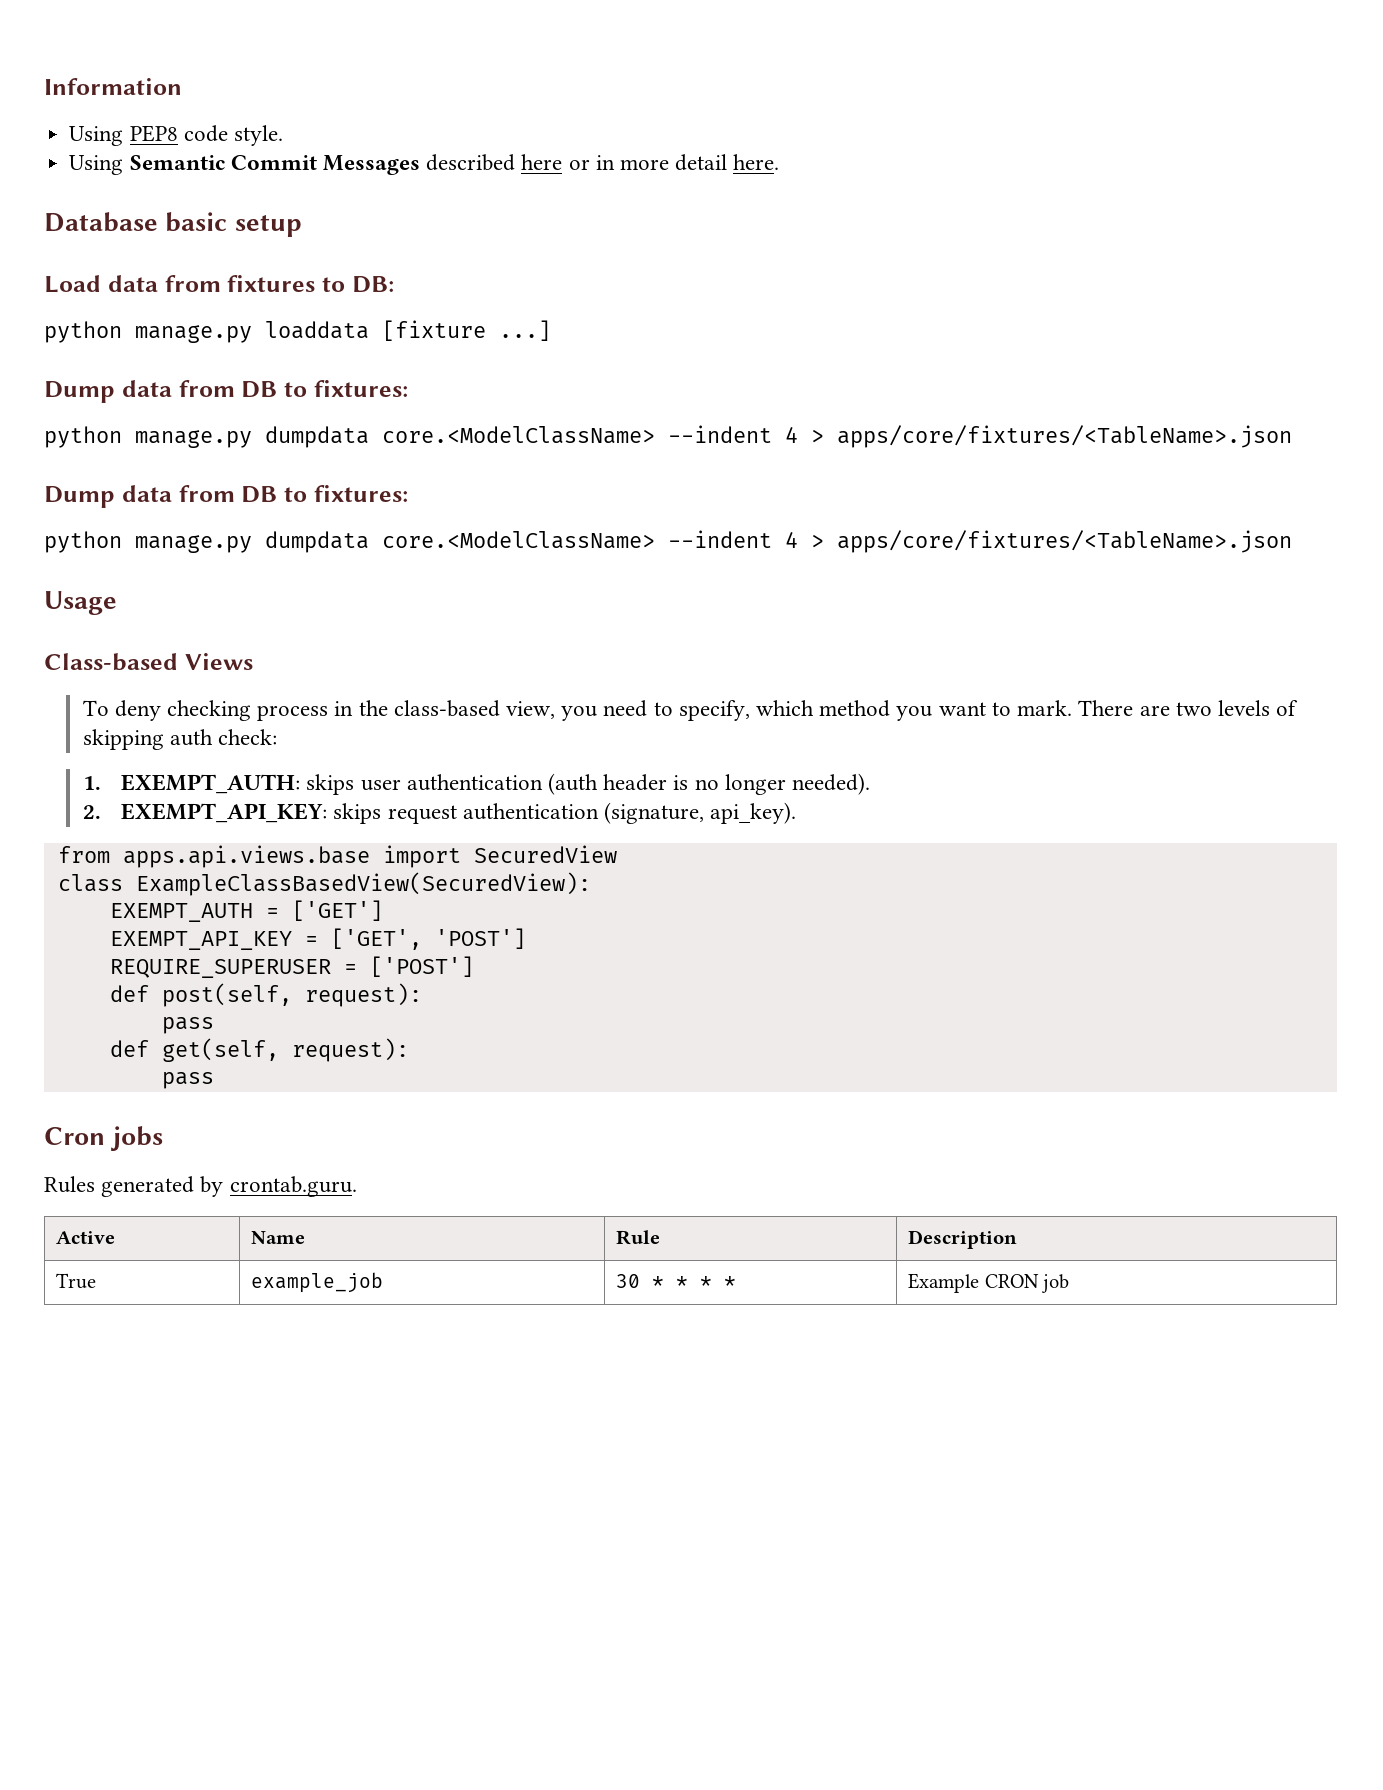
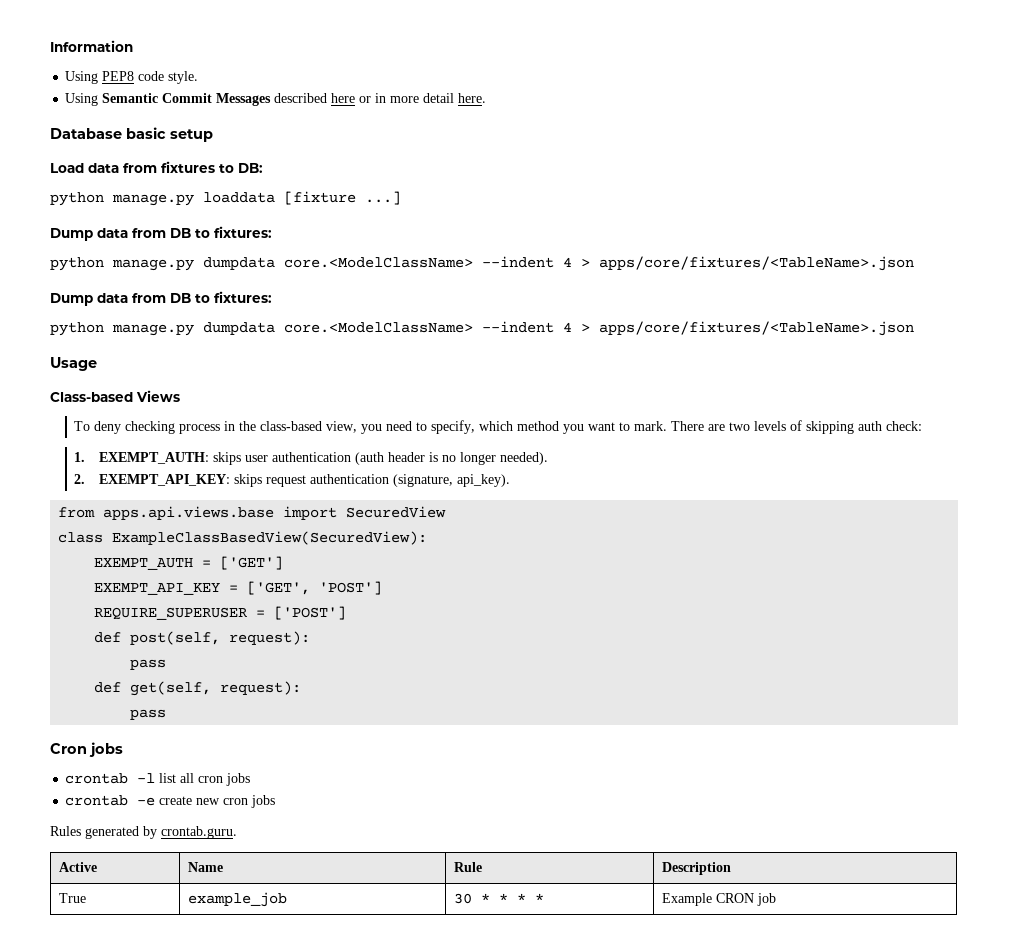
+ crontab -l list all cron jobs
+ crontab -e create new cron jobs

